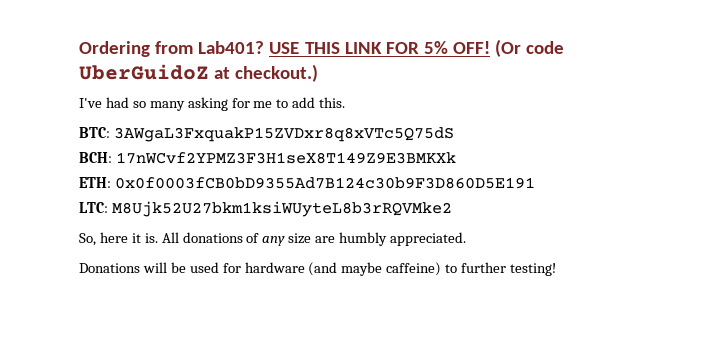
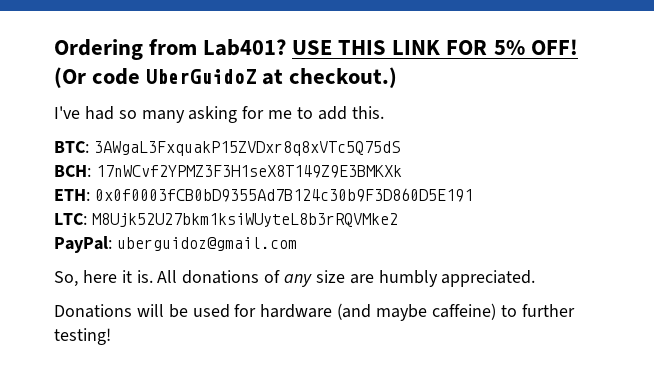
+ PayPal: uberguidoz@gmail.com

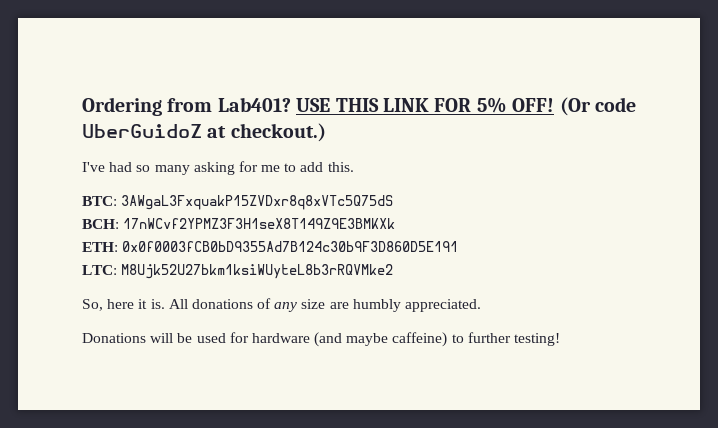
- PayPal: uberguidoz@gmail.com

